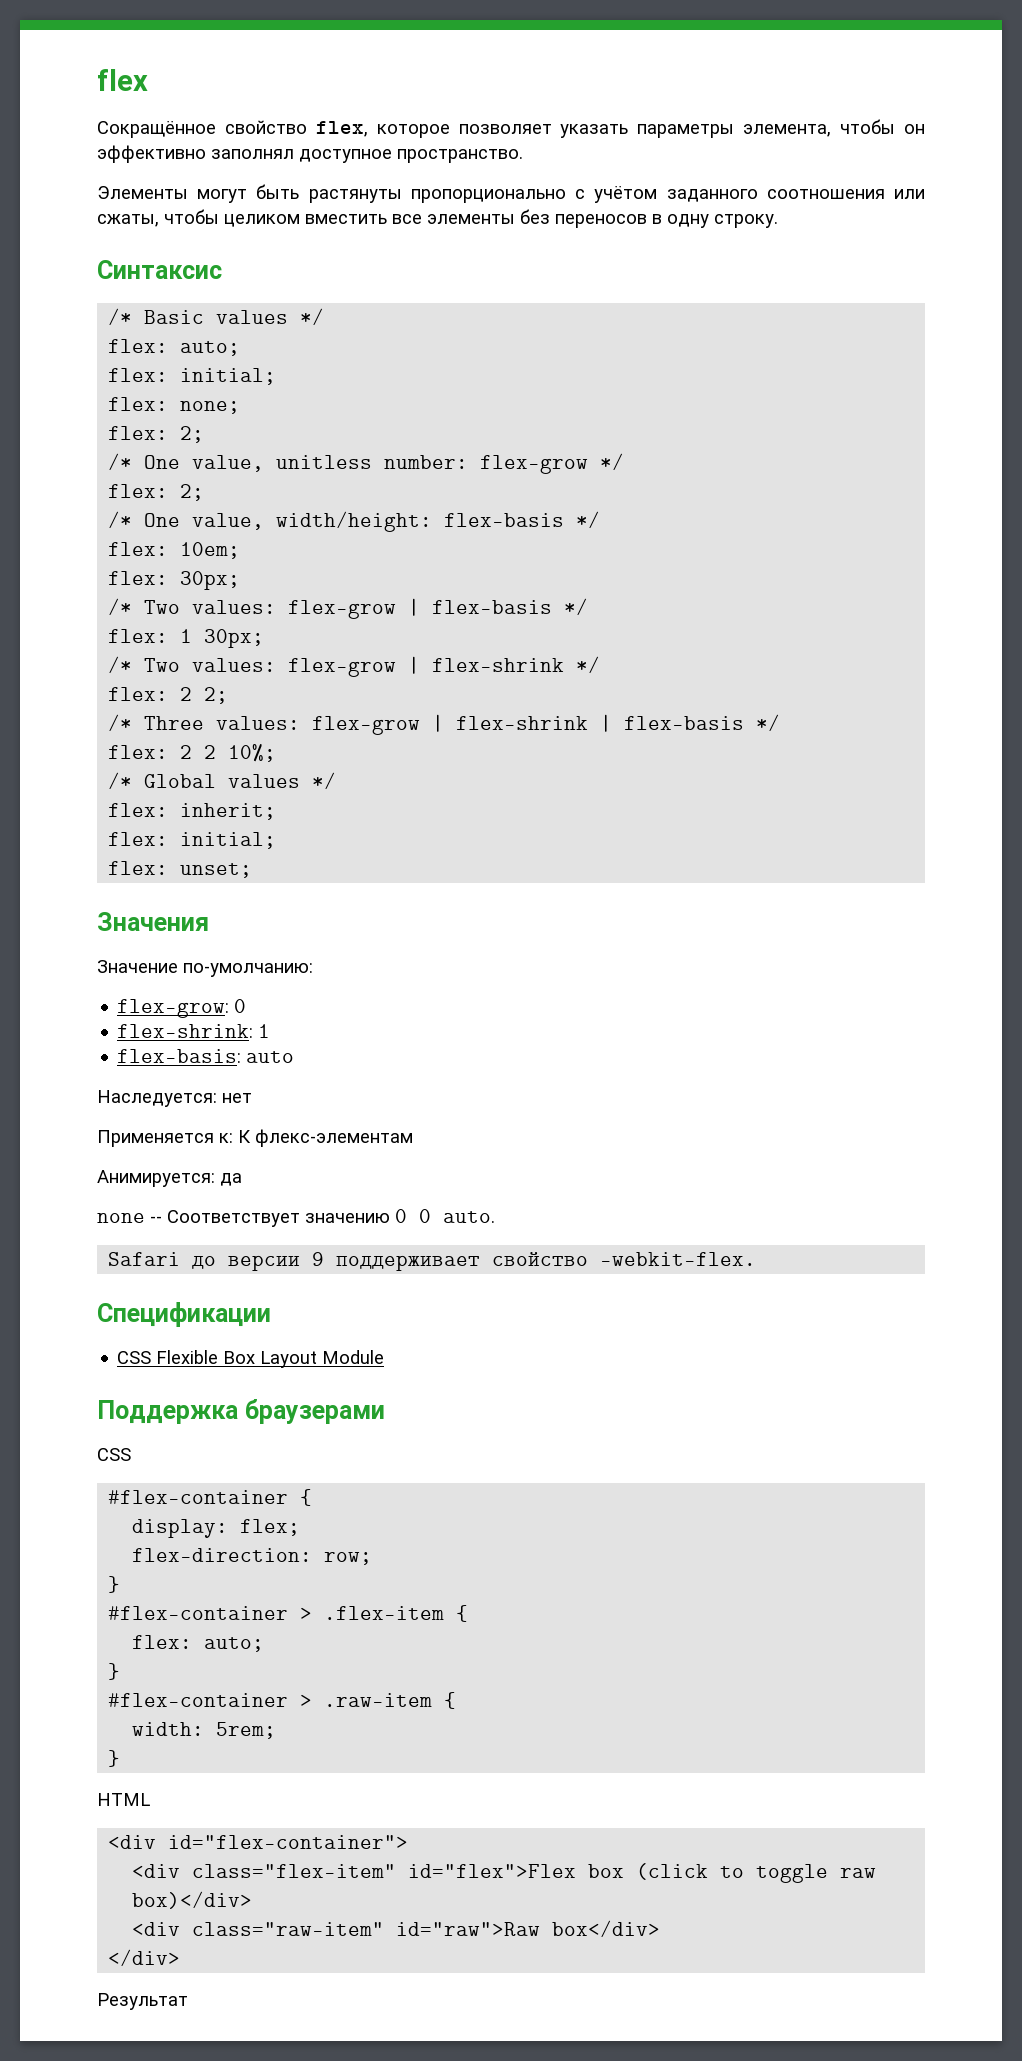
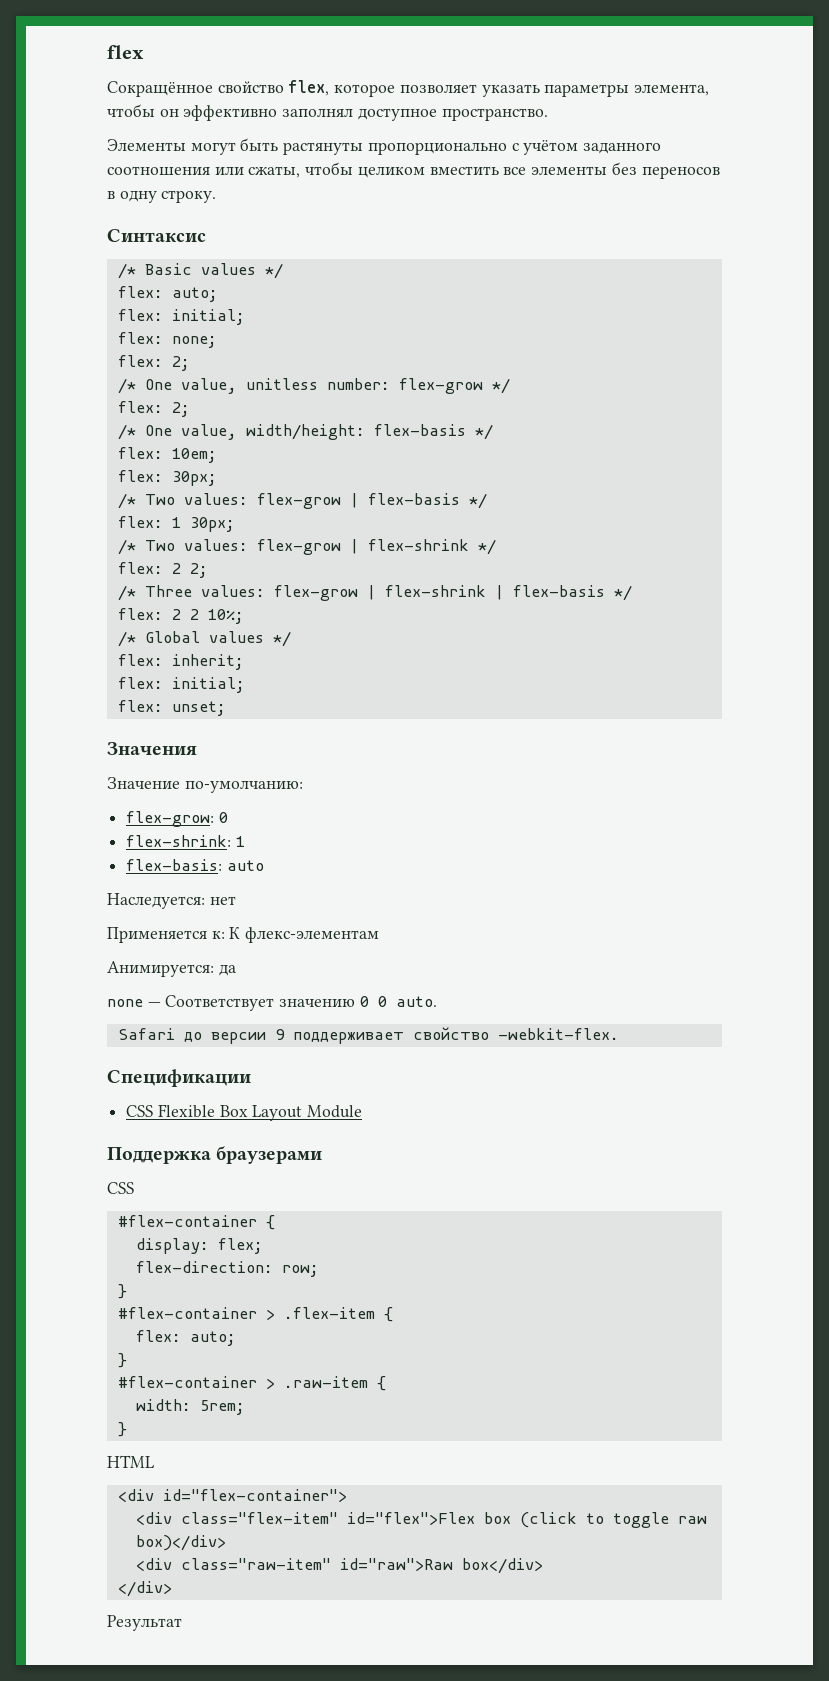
- none -- Соответствует значению 0 0 auto.
+ none — Соответствует значению 0 0 auto.

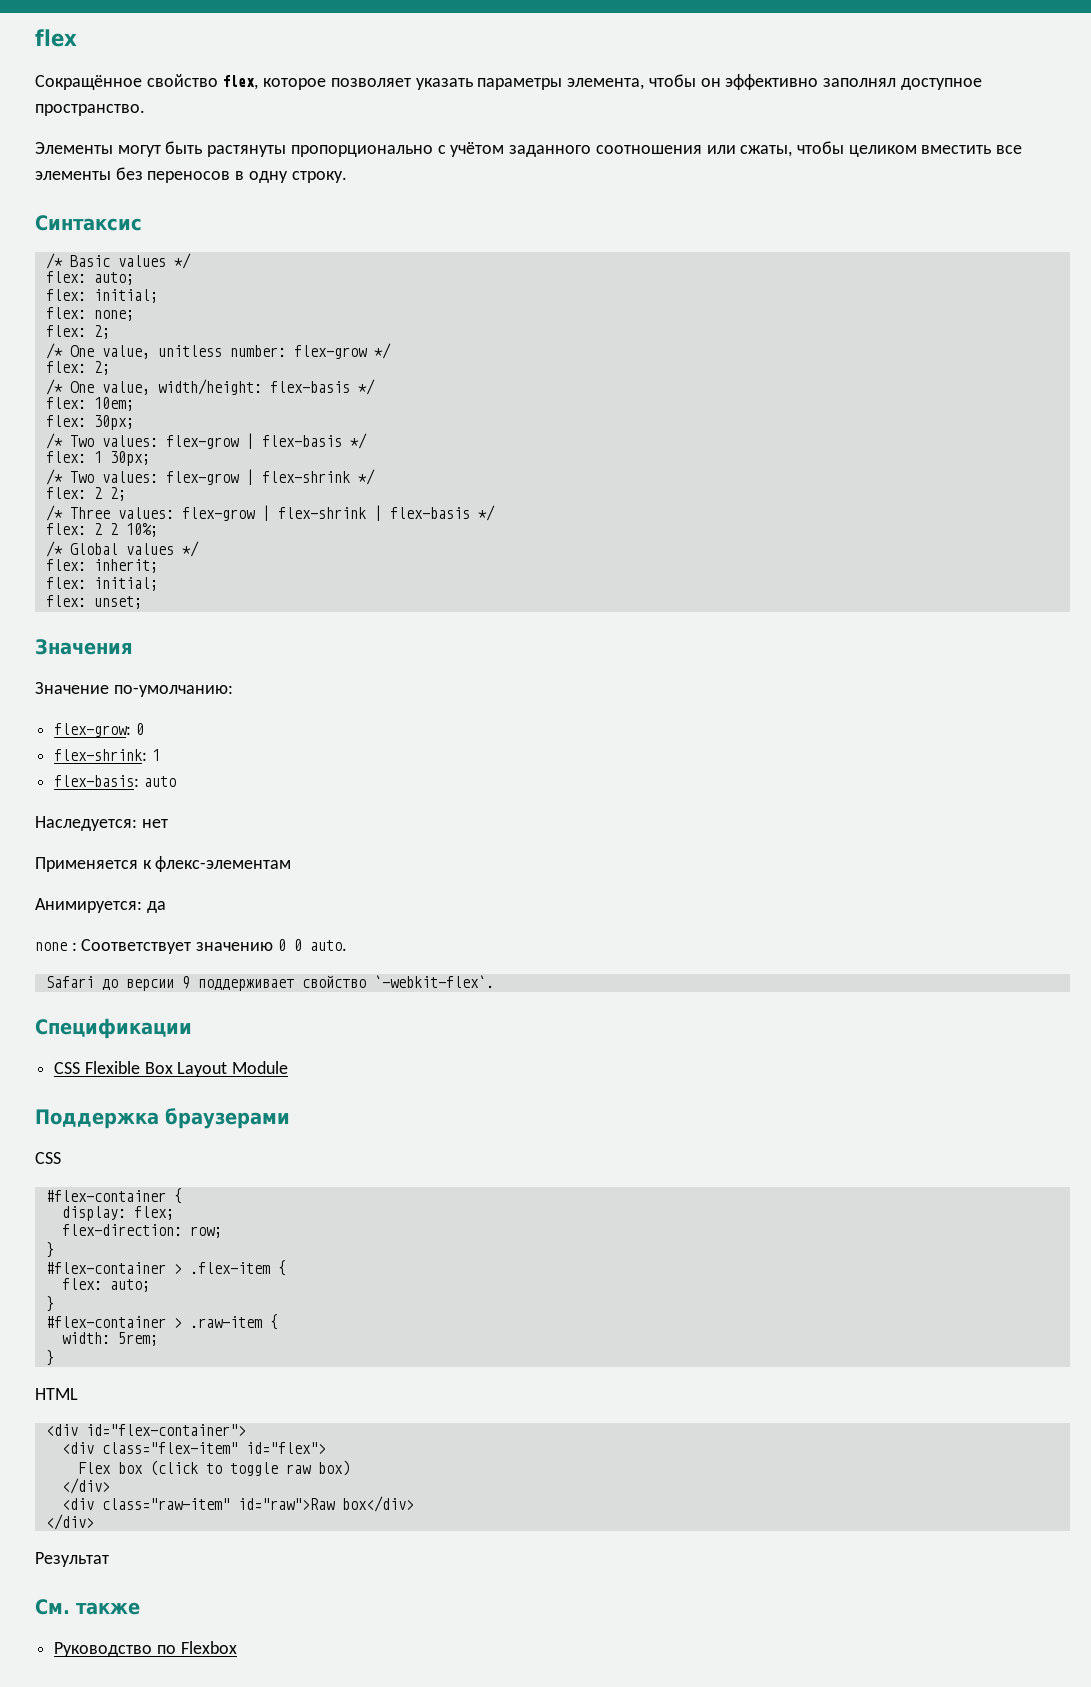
- Применяется к: К флекс-элементам
+ Применяется к флекс-элементам
- none — Соответствует значению 0 0 auto.
+ none : Соответствует значению 0 0 auto.
- Safari до версии 9 поддерживает свойство -webkit-flex.
+ Safari до версии 9 поддерживает свойство `-webkit-flex`.
- <div class="flex-item" id="flex">Flex box (click to toggle raw box)</div>
+ <div class="flex-item" id="flex">
+ Flex box (click to toggle raw box)
+ </div>
+ См. также
+ Руководство по Flexbox

